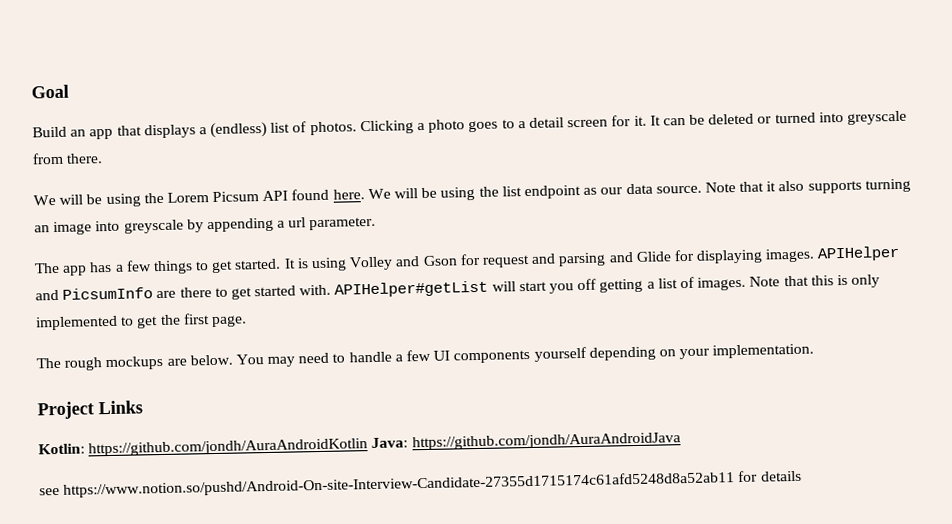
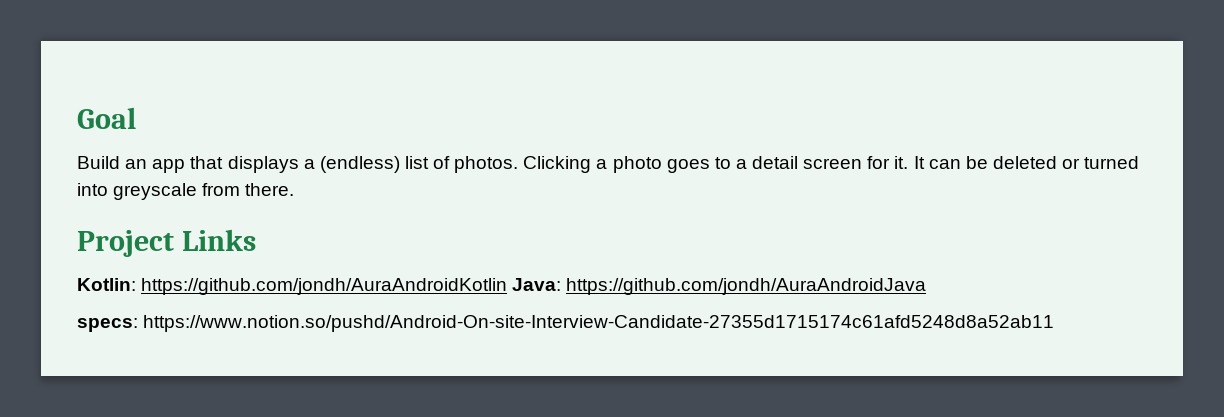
- We will be using the Lorem Picsum API found here. We will be using the list endpoint as our data source. Note that it also supports turning an image into greyscale by appending a url parameter.
- The app has a few things to get started. It is using Volley and Gson for request and parsing and Glide for displaying images. APIHelper and PicsumInfo are there to get started with. APIHelper#getList will start you off getting a list of images. Note that this is only implemented to get the first page.
- The rough mockups are below. You may need to handle a few UI components yourself depending on your implementation.
- see https://www.notion.so/pushd/Android-On-site-Interview-Candidate-27355d1715174c61afd5248d8a52ab11 for details
+ specs: https://www.notion.so/pushd/Android-On-site-Interview-Candidate-27355d1715174c61afd5248d8a52ab11

